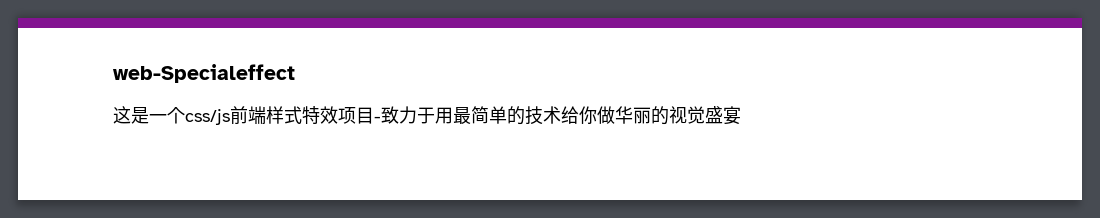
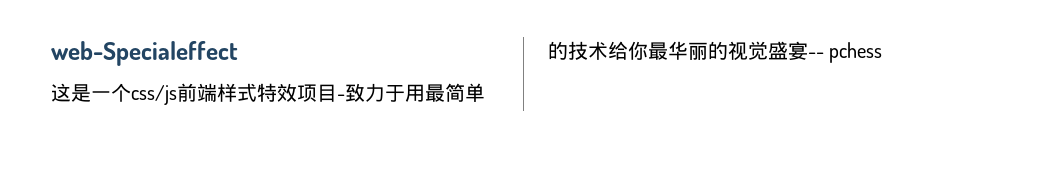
- 这是一个css/js前端样式特效项目-致力于用最简单的技术给你做华丽的视觉盛宴
+ 这是一个css/js前端样式特效项目-致力于用最简单的技术给你最华丽的视觉盛宴-- pchess

